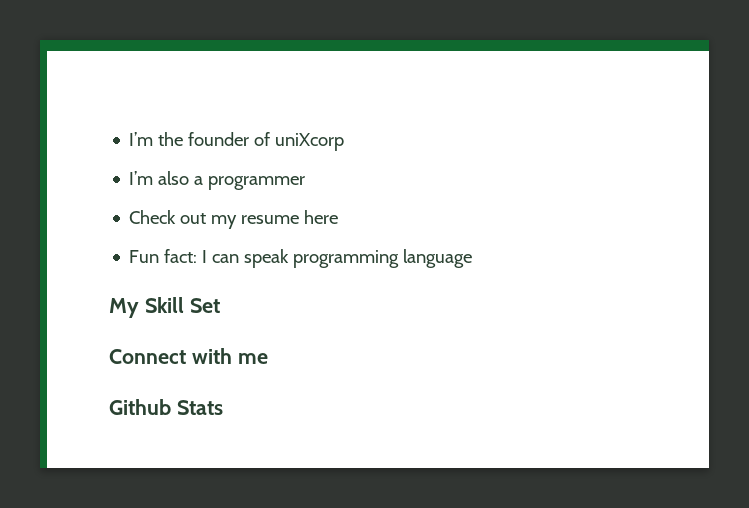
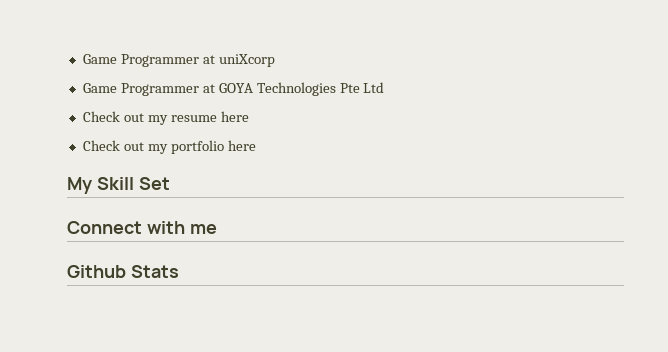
- I’m the founder of uniXcorp
- I’m also a programmer
+ Game Programmer at uniXcorp
+ Game Programmer at GOYA Technologies Pte Ltd
- Fun fact: I can speak programming language
+ Check out my portfolio here

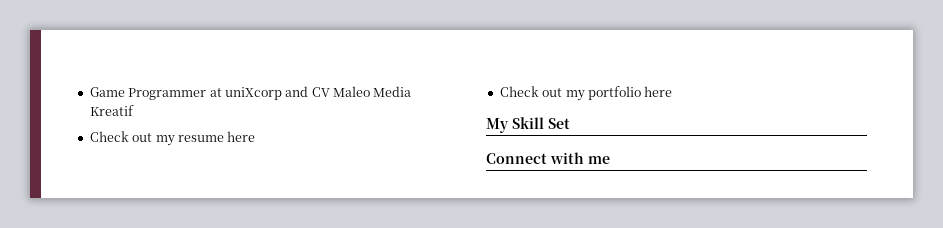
- Game Programmer at uniXcorp
- Game Programmer at GOYA Technologies Pte Ltd
+ Game Programmer at uniXcorp and CV Maleo Media Kreatif
- Github Stats

